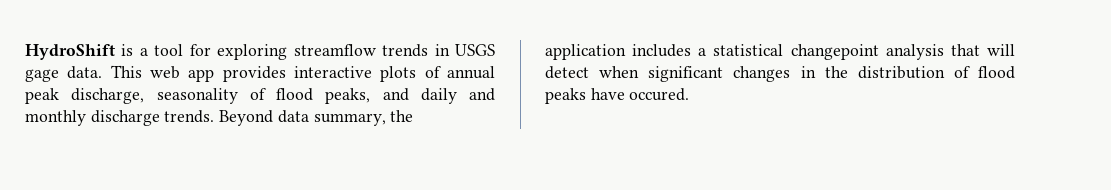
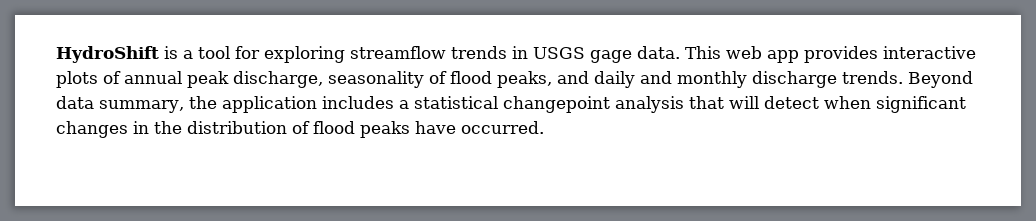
- Beyond data summary, the application includes a statistical changepoint analysis that will detect when significant changes in the distribution of flood peaks have occured.
+ Beyond data summary, the application includes a statistical changepoint analysis that will detect when significant changes in the distribution of flood peaks have occurred.

